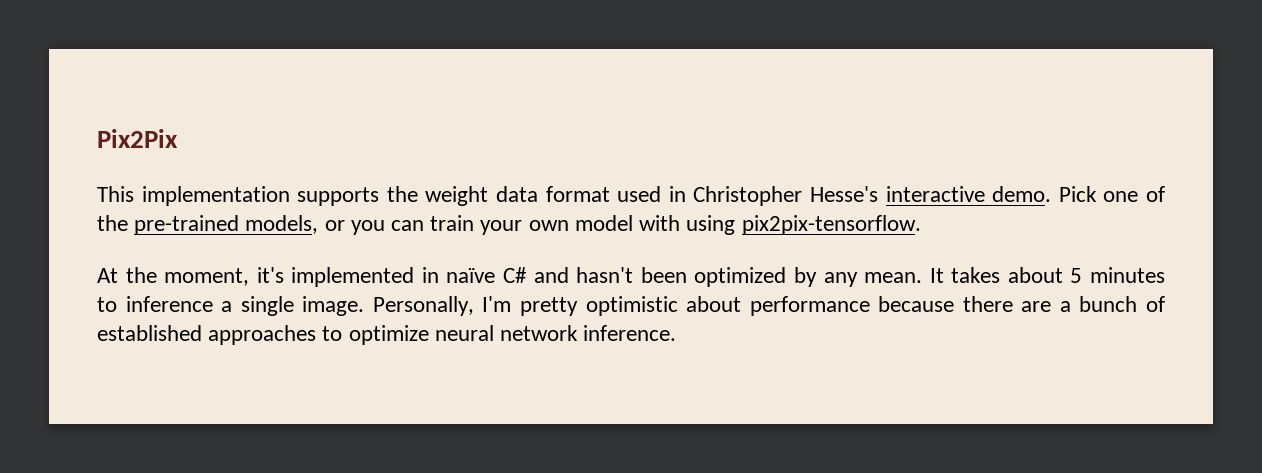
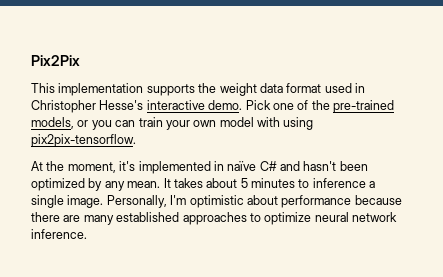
- Personally, I'm pretty optimistic about performance because there are a bunch of established approaches to optimize neural network inference.
+ Personally, I'm optimistic about performance because there are many established approaches to optimize neural network inference.

